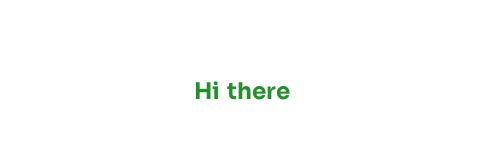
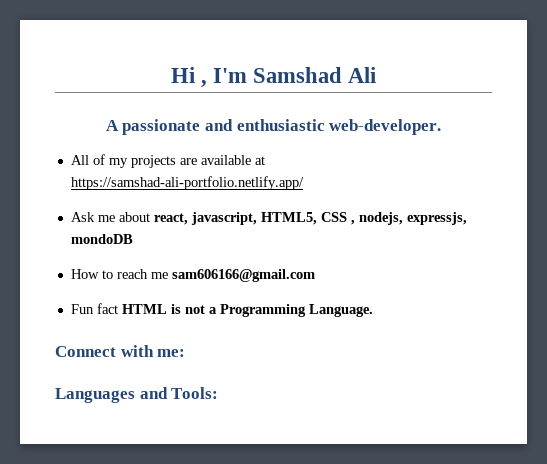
- Hi there
+ Hi , I'm Samshad Ali
+ A passionate and enthusiastic web-developer.
+ All of my projects are available at https://samshad-ali-portfolio.netlify.app/
+ Ask me about react, javascript, HTML5, CSS , nodejs, expressjs, mondoDB
+ How to reach me sam606166@gmail.com
+ Fun fact HTML is not a Programming Language.
+ Connect with me:
+ Languages and Tools:

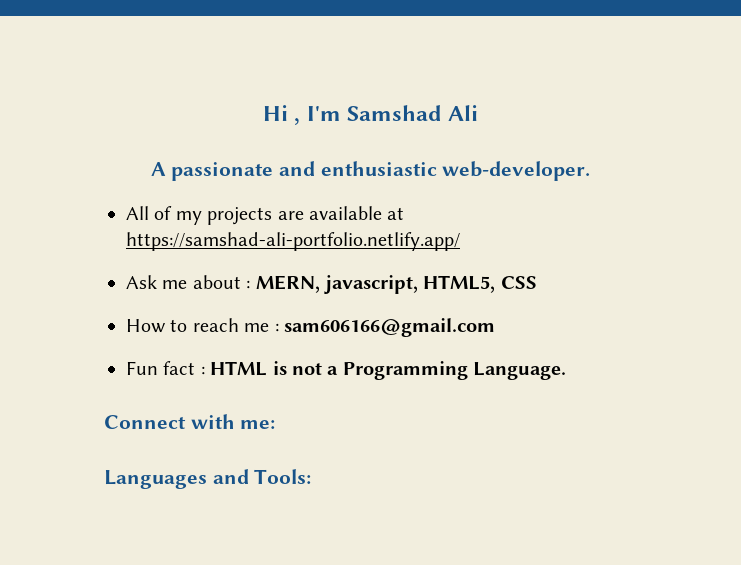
- Ask me about react, javascript, HTML5, CSS , nodejs, expressjs, mondoDB
+ Ask me about : MERN, javascript, HTML5, CSS
- How to reach me sam606166@gmail.com
+ How to reach me : sam606166@gmail.com
- Fun fact HTML is not a Programming Language.
+ Fun fact : HTML is not a Programming Language.

